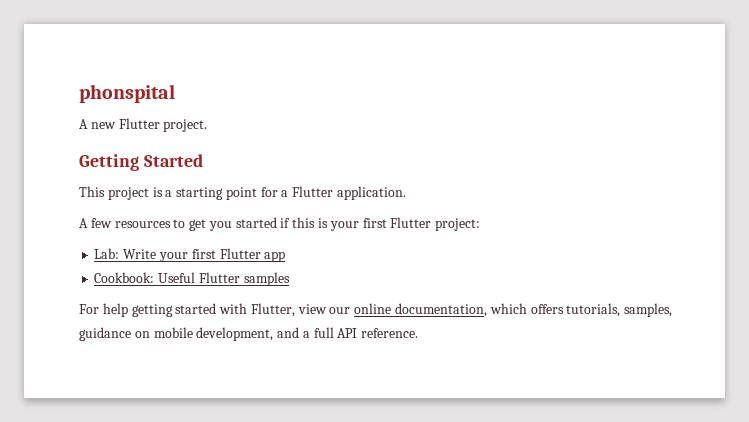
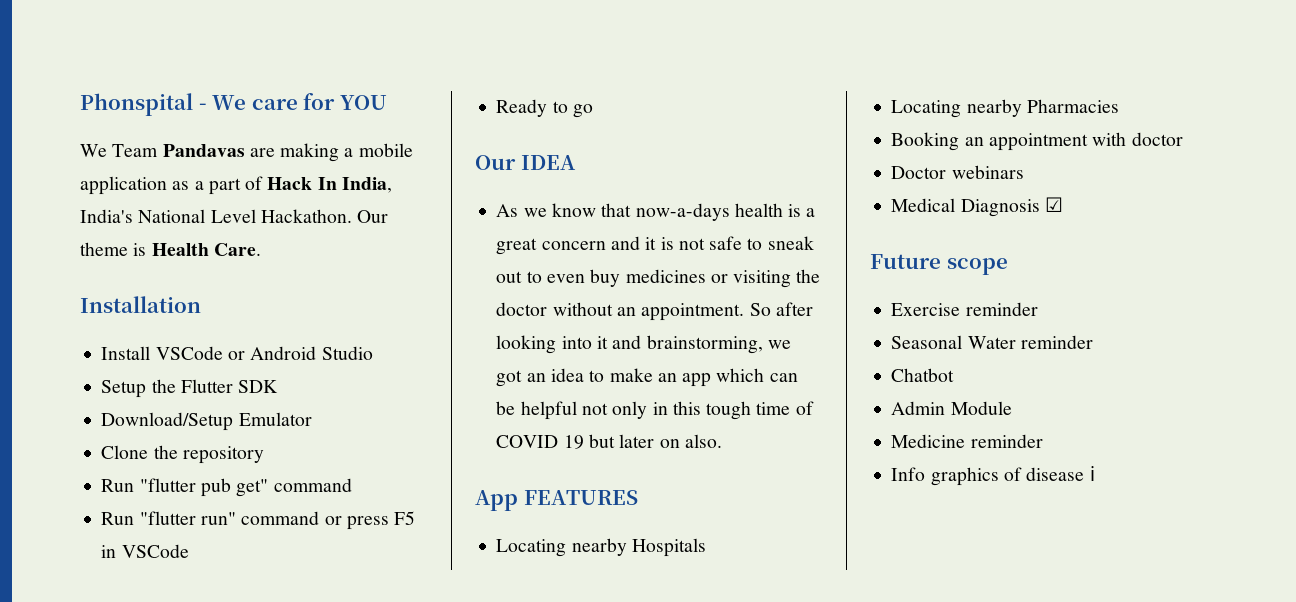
- phonspital
- A new Flutter project.
- Getting Started
- This project is a starting point for a Flutter application.
- A few resources to get you started if this is your first Flutter project:
- Lab: Write your first Flutter app
- Cookbook: Useful Flutter samples
- For help getting started with Flutter, view our online documentation, which offers tutorials, samples, guidance on mobile development, and a full API reference.
+ Phonspital - We care for YOU
+ We Team Pandavas are making a mobile application as a part of Hack In India, India's National Level Hackathon. Our theme is Health Care.
+ Installation
+ Install VSCode or Android Studio
+ Setup the Flutter SDK
+ Download/Setup Emulator
+ Clone the repository
+ Run "flutter pub get" command
+ Run "flutter run" command or press F5 in VSCode
+ Ready to go
+ Our IDEA
+ As we know that now-a-days health is a great concern and it is not safe to sneak out to even buy medicines or visiting the doctor without an appointment. So after looking into it and brainstorming, we got an idea to make an app which can be helpful not only in this tough time of COVID 19 but later on also.
+ App FEATURES
+ Locating nearby Hospitals
+ Locating nearby Pharmacies
+ Booking an appointment with doctor
+ Doctor webinars
+ Medical Diagnosis ☑
+ Future scope
+ Exercise reminder
+ Seasonal Water reminder
+ Chatbot
+ Admin Module
+ Medicine reminder
+ Info graphics of disease ℹ

